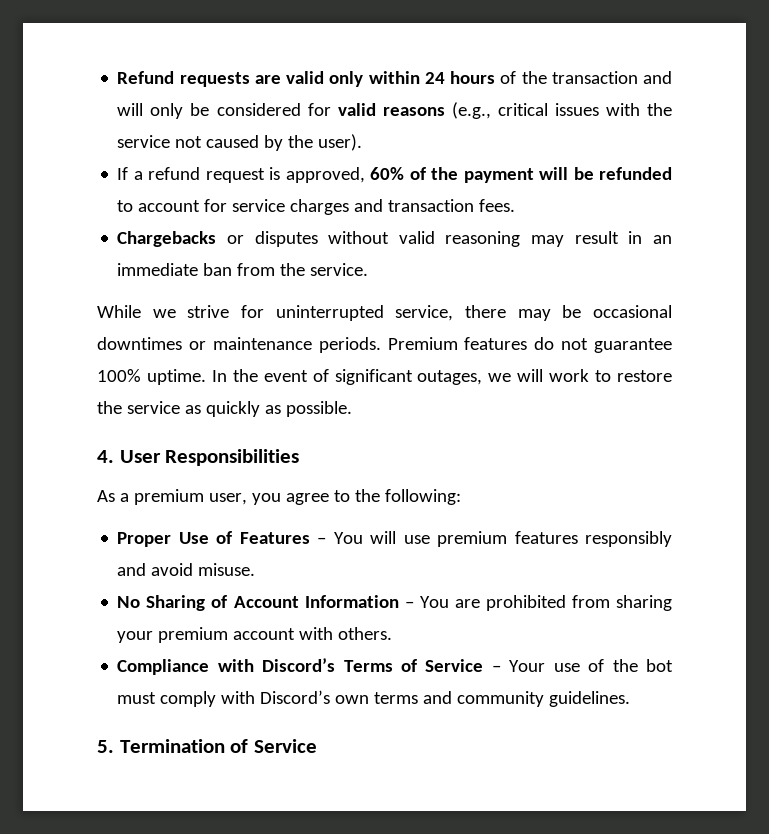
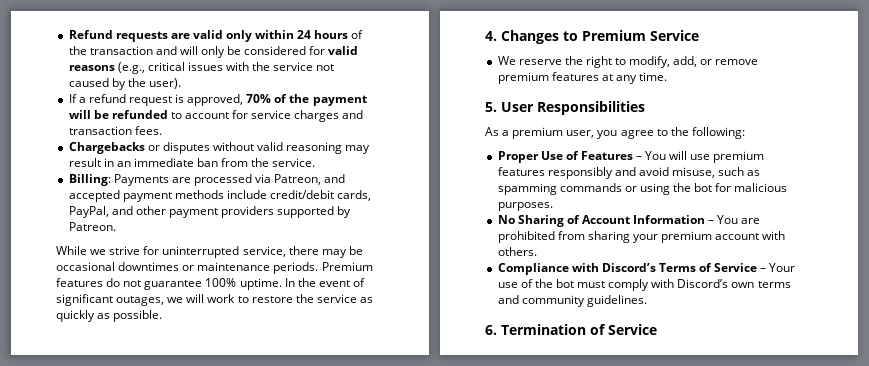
- If a refund request is approved, 60% of the payment will be refunded to account for service charges and transaction fees.
+ If a refund request is approved, 70% of the payment will be refunded to account for service charges and transaction fees.
+ Billing: Payments are processed via Patreon, and accepted payment methods include credit/debit cards, PayPal, and other payment providers supported by Patreon.
- 4. User Responsibilities
+ 4. Changes to Premium Service
+ We reserve the right to modify, add, or remove premium features at any time.
+ 5. User Responsibilities
- Proper Use of Features – You will use premium features responsibly and avoid misuse.
+ Proper Use of Features – You will use premium features responsibly and avoid misuse, such as spamming commands or using the bot for malicious purposes.
- 5. Termination of Service
+ 6. Termination of Service

